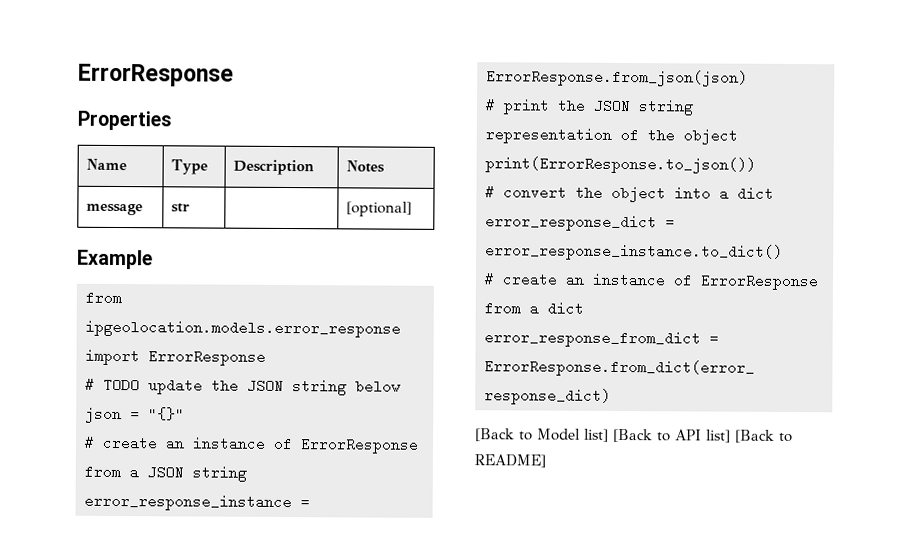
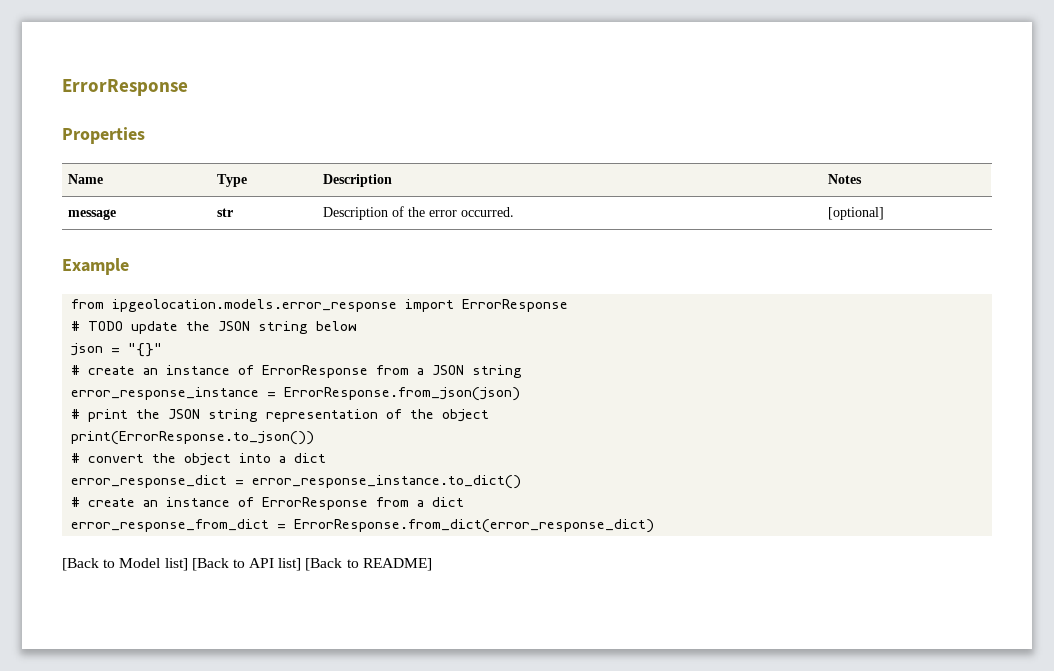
- message | str | | [optional]
+ message | str | Description of the error occurred. | [optional]

